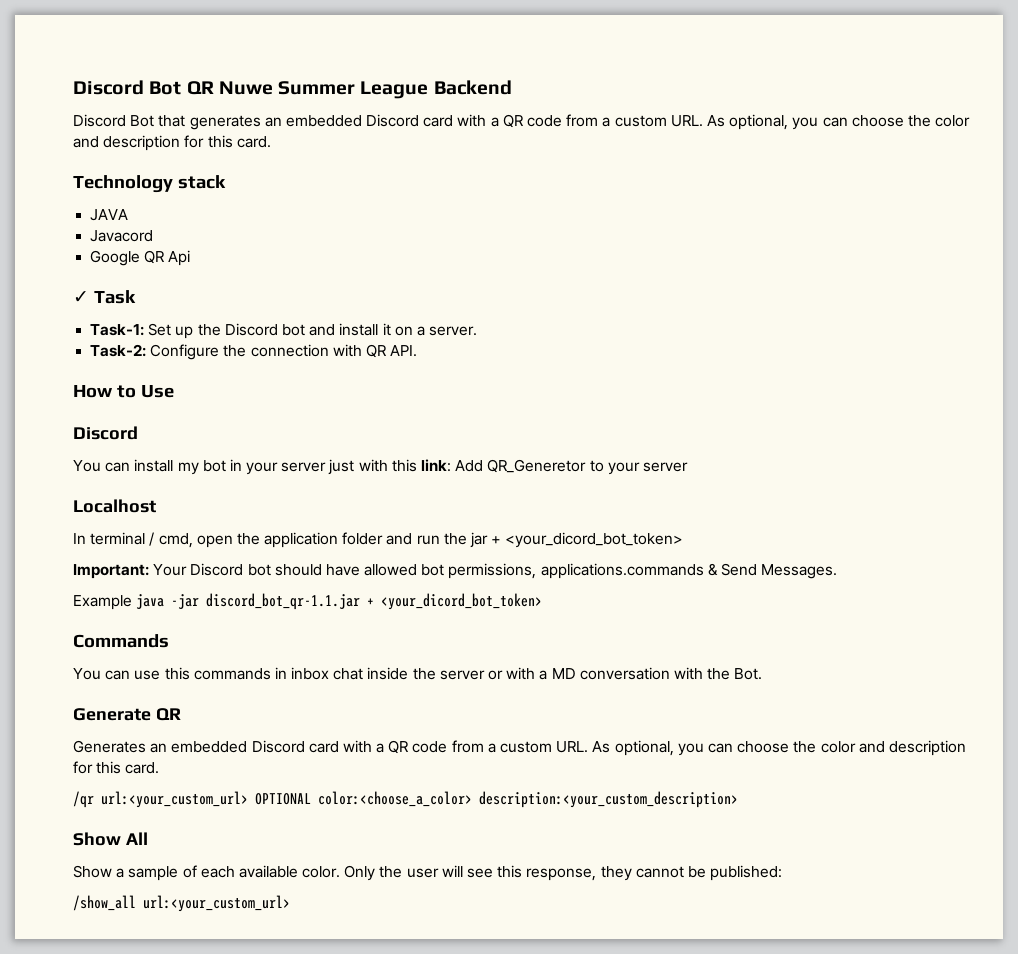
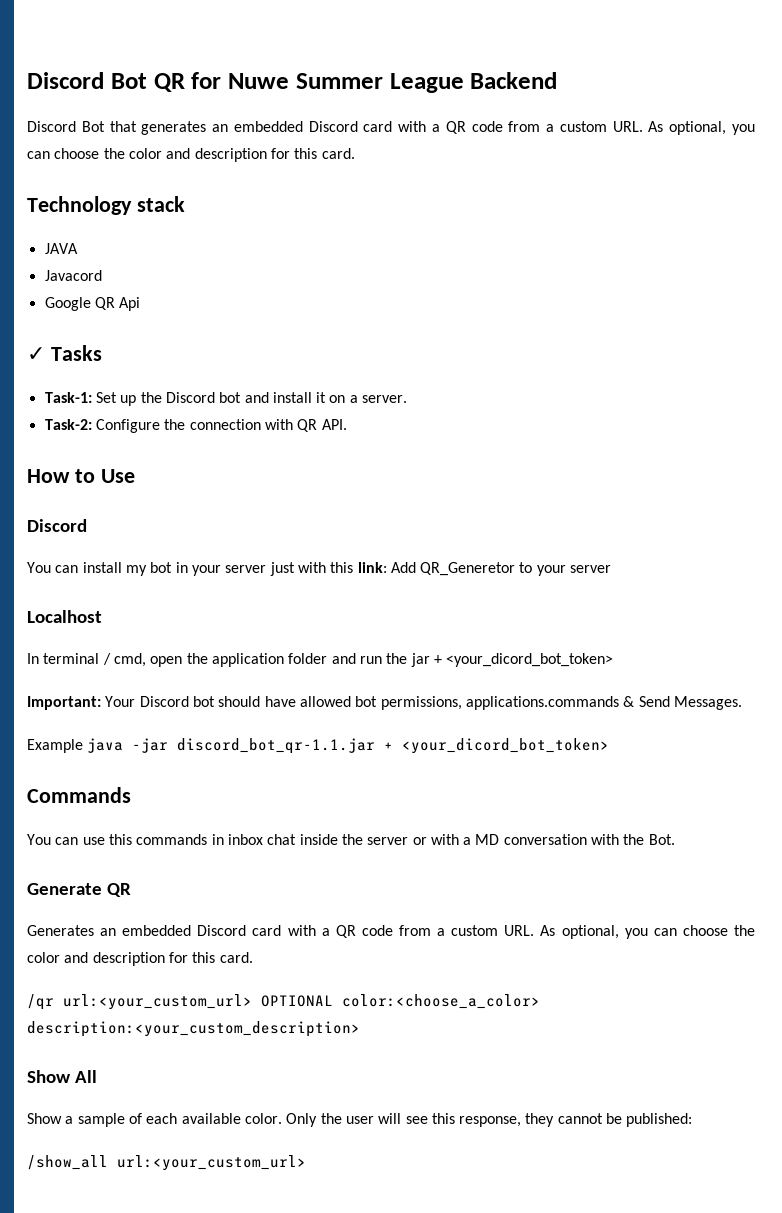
- Discord Bot QR Nuwe Summer League Backend
+ Discord Bot QR for Nuwe Summer League Backend
- ✓ Task
+ ✓ Tasks

